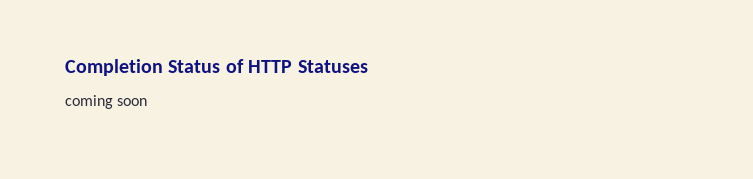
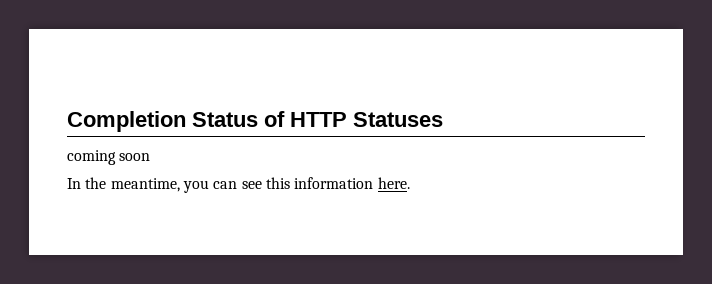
+ In the meantime, you can see this information here.

